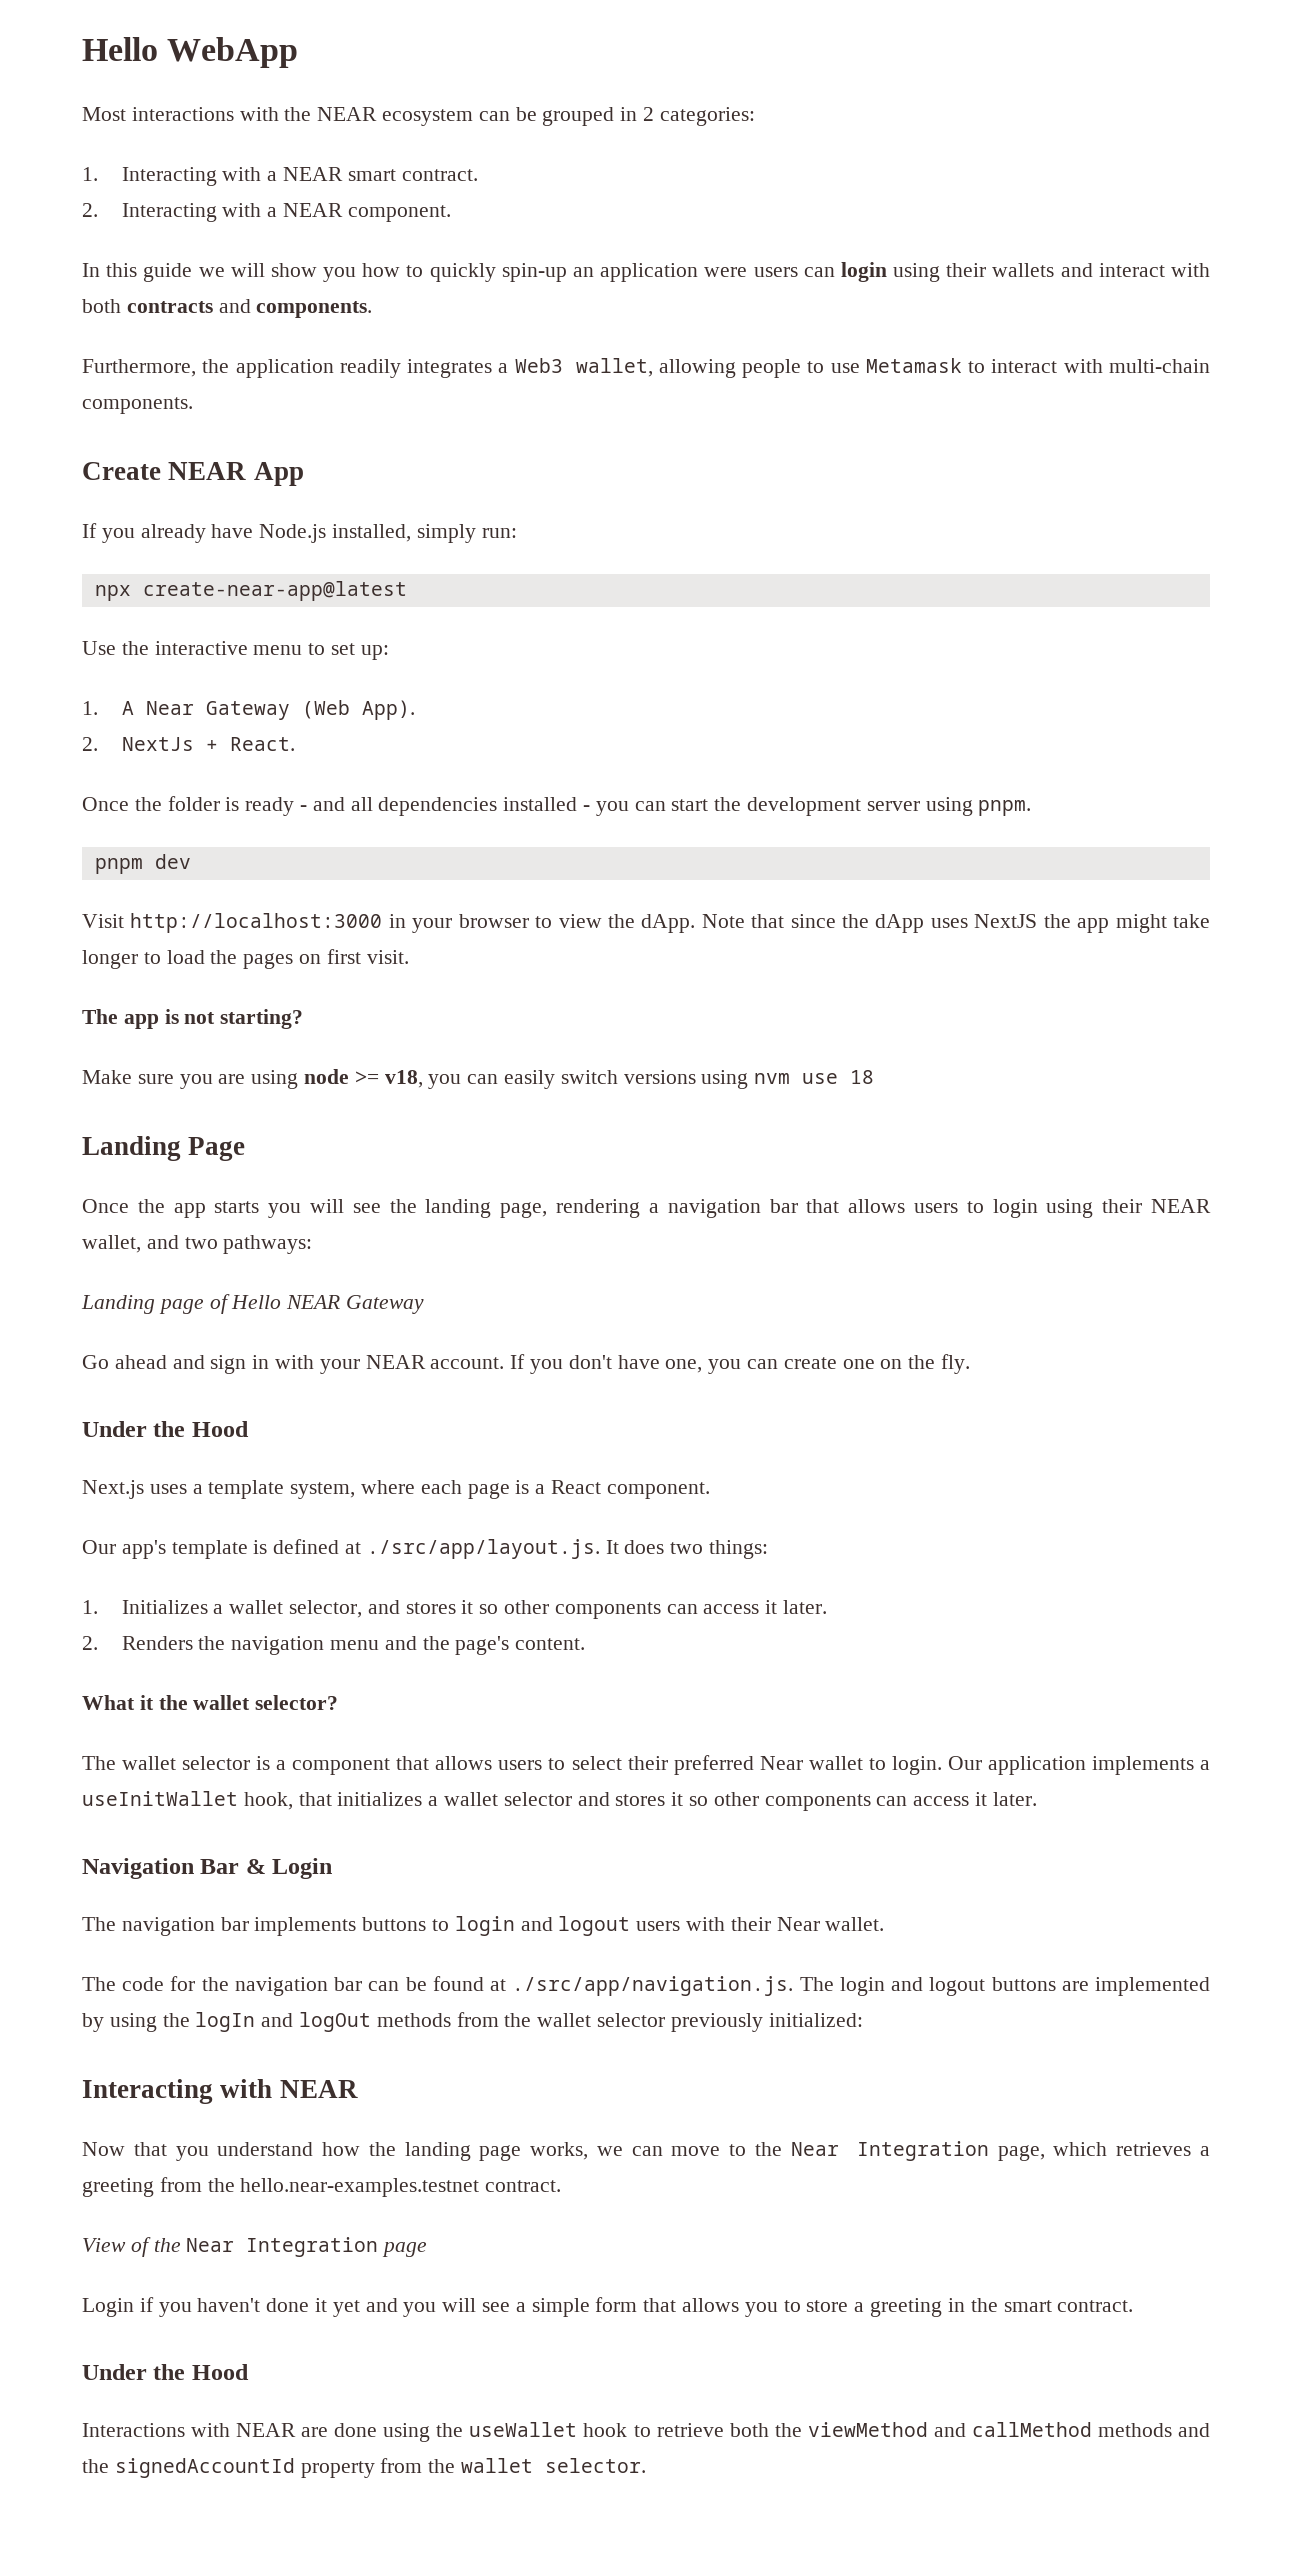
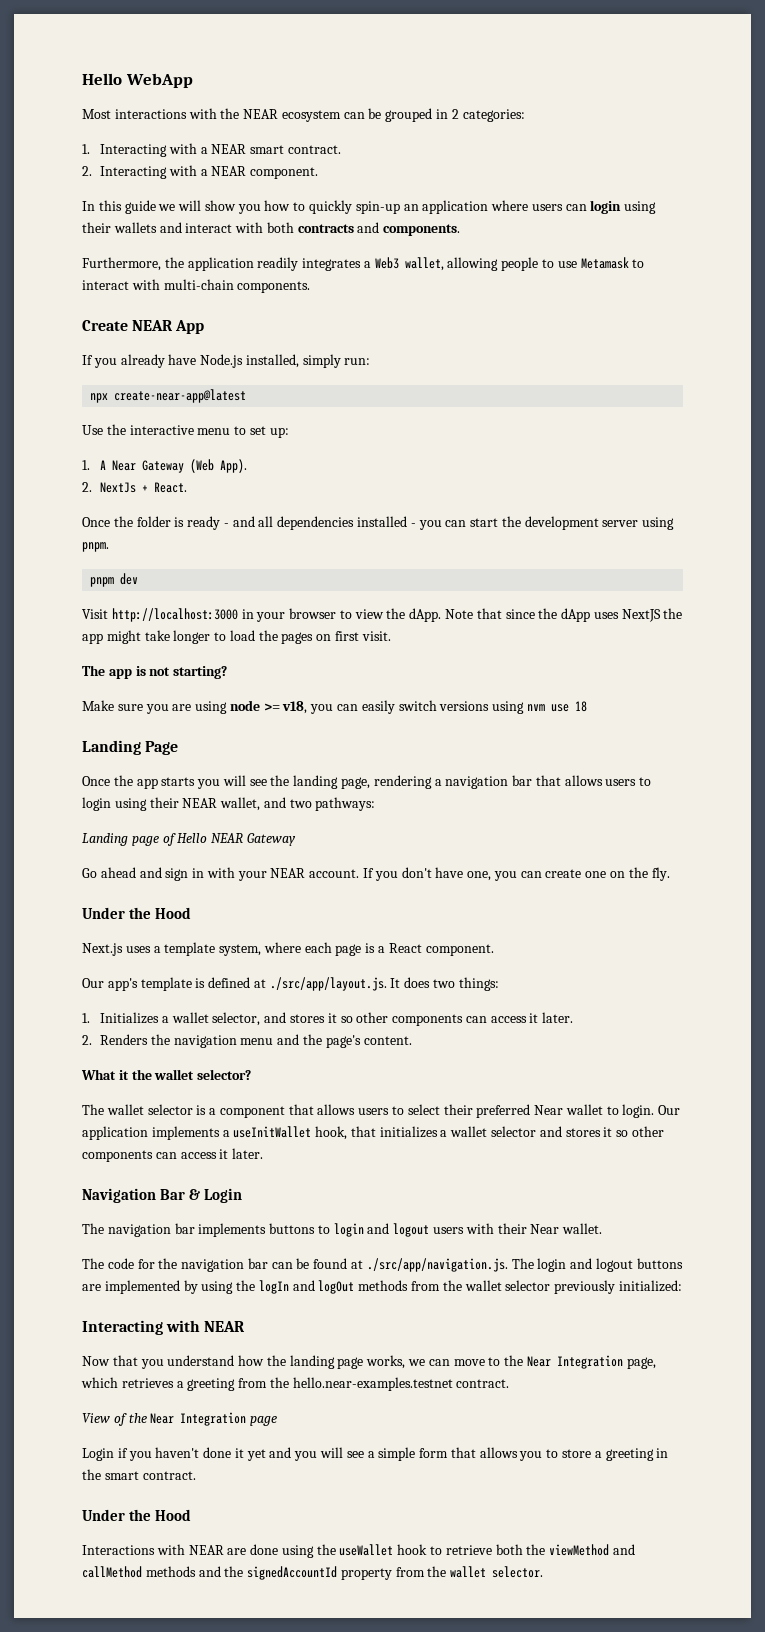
- In this guide we will show you how to quickly spin-up an application were users can login using their wallets and interact with both contracts and components.
+ In this guide we will show you how to quickly spin-up an application where users can login using their wallets and interact with both contracts and components.

